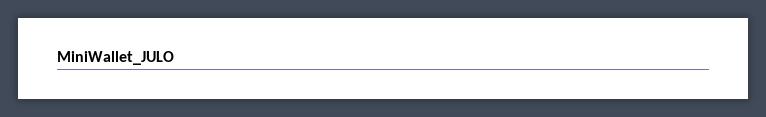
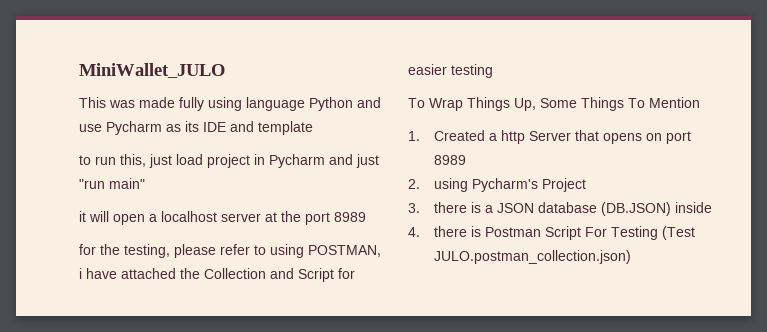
+ This was made fully using language Python and use Pycharm as its IDE and template
+ to run this, just load project in Pycharm and just "run main"
+ it will open a localhost server at the port 8989
+ for the testing, please refer to using POSTMAN, i have attached the Collection and Script for easier testing
+ To Wrap Things Up, Some Things To Mention
+ 1. Created a http Server that opens on port 8989
+ 2. using Pycharm's Project
+ 3. there is a JSON database (DB.JSON) inside
+ 4. there is Postman Script For Testing (Test JULO.postman_collection.json)

